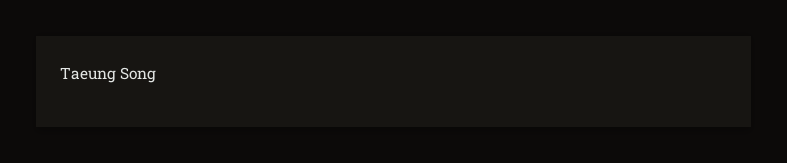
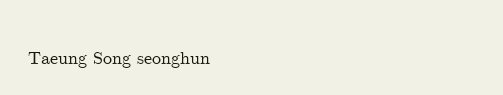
- Taeung Song
+ Taeung Song seonghun

